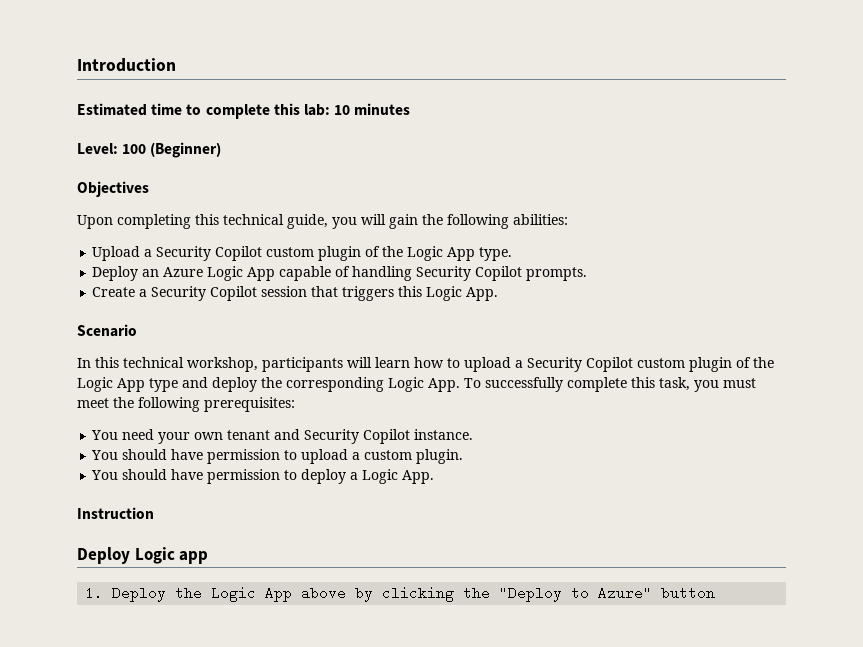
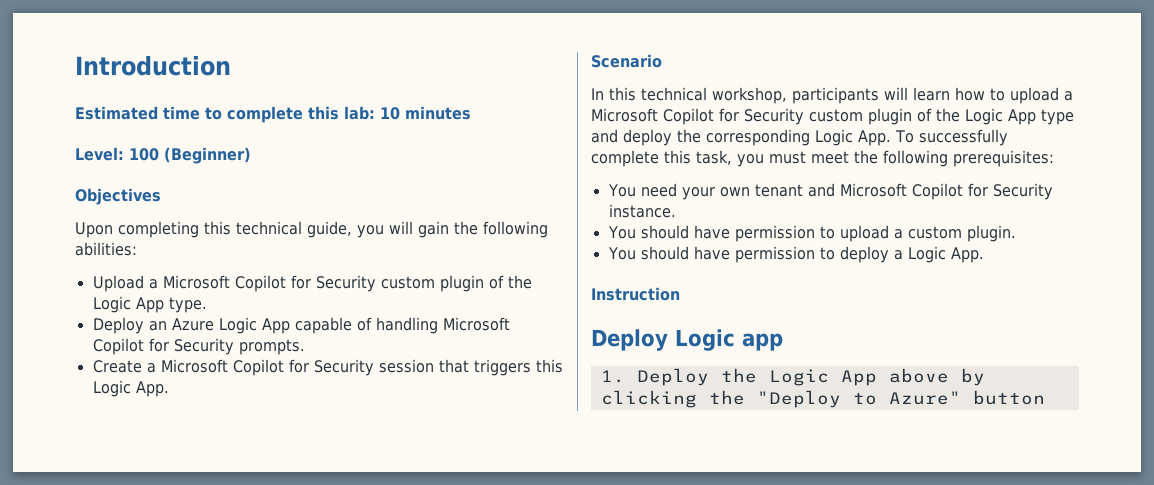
- Upload a Security Copilot custom plugin of the Logic App type.
+ Upload a Microsoft Copilot for Security custom plugin of the Logic App type.
- Deploy an Azure Logic App capable of handling Security Copilot prompts.
+ Deploy an Azure Logic App capable of handling Microsoft Copilot for Security prompts.
- Create a Security Copilot session that triggers this Logic App.
+ Create a Microsoft Copilot for Security session that triggers this Logic App.
- In this technical workshop, participants will learn how to upload a Security Copilot custom plugin of the Logic App type and deploy the corresponding Logic App. To successfully complete this task, you must meet the following prerequisites:
+ In this technical workshop, participants will learn how to upload a Microsoft Copilot for Security custom plugin of the Logic App type and deploy the corresponding Logic App. To successfully complete this task, you must meet the following prerequisites:
- You need your own tenant and Security Copilot instance.
+ You need your own tenant and Microsoft Copilot for Security instance.

